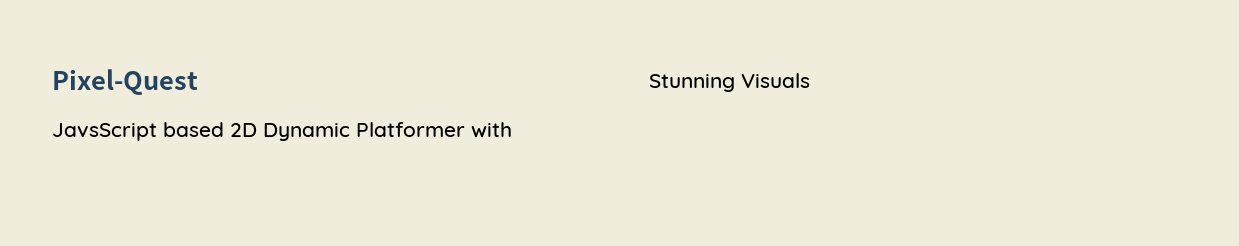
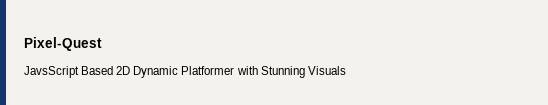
- JavsScript based 2D Dynamic Platformer with Stunning Visuals
+ JavsScript Based 2D Dynamic Platformer with Stunning Visuals

